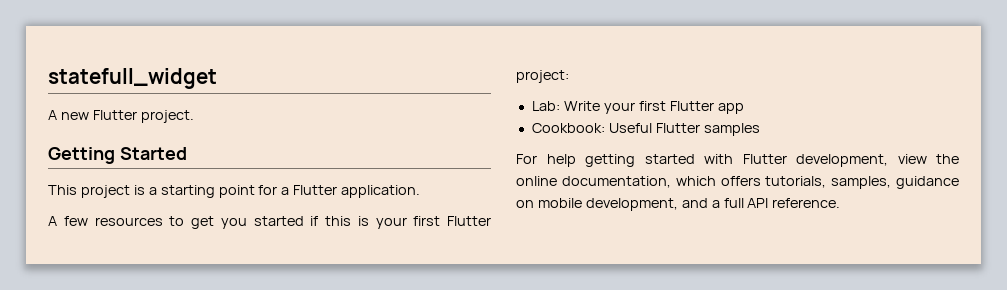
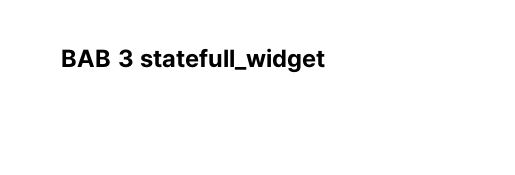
- statefull_widget
+ BAB 3 statefull_widget
- A new Flutter project.
- Getting Started
- This project is a starting point for a Flutter application.
- A few resources to get you started if this is your first Flutter project:
- Lab: Write your first Flutter app
- Cookbook: Useful Flutter samples
- For help getting started with Flutter development, view the online documentation, which offers tutorials, samples, guidance on mobile development, and a full API reference.

